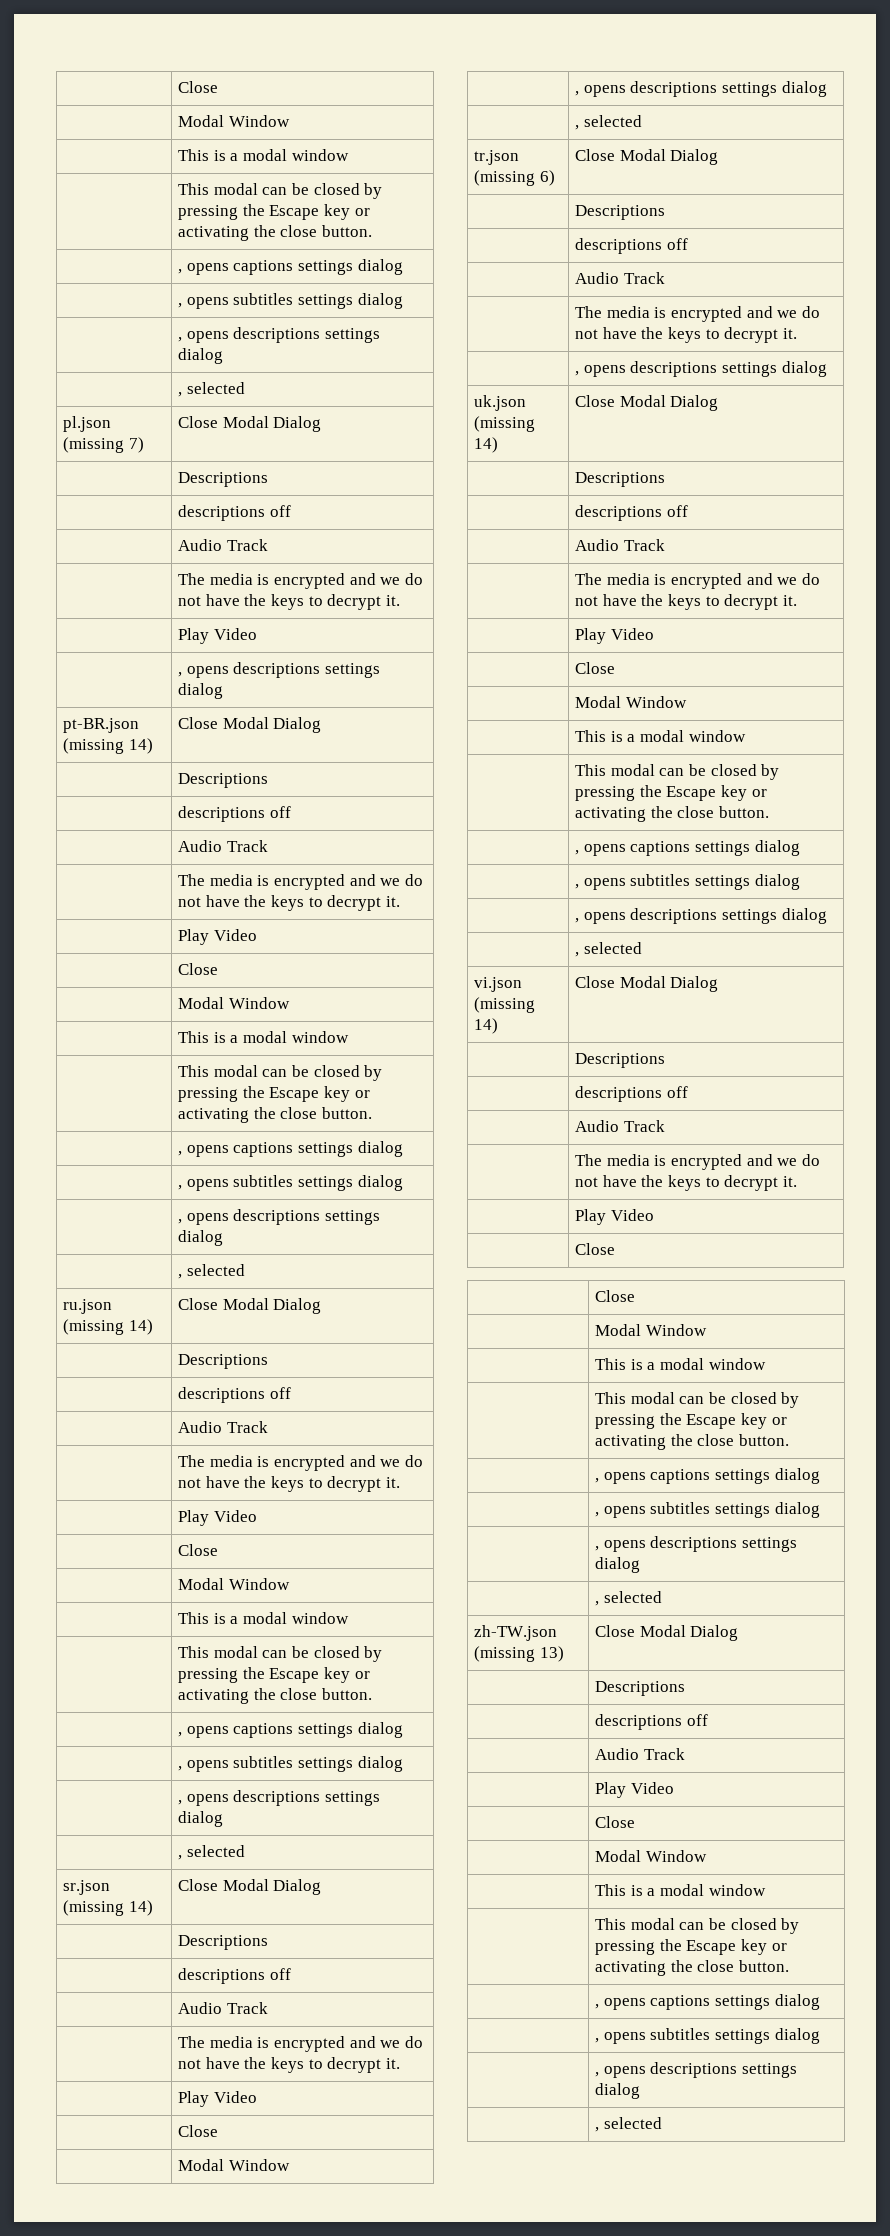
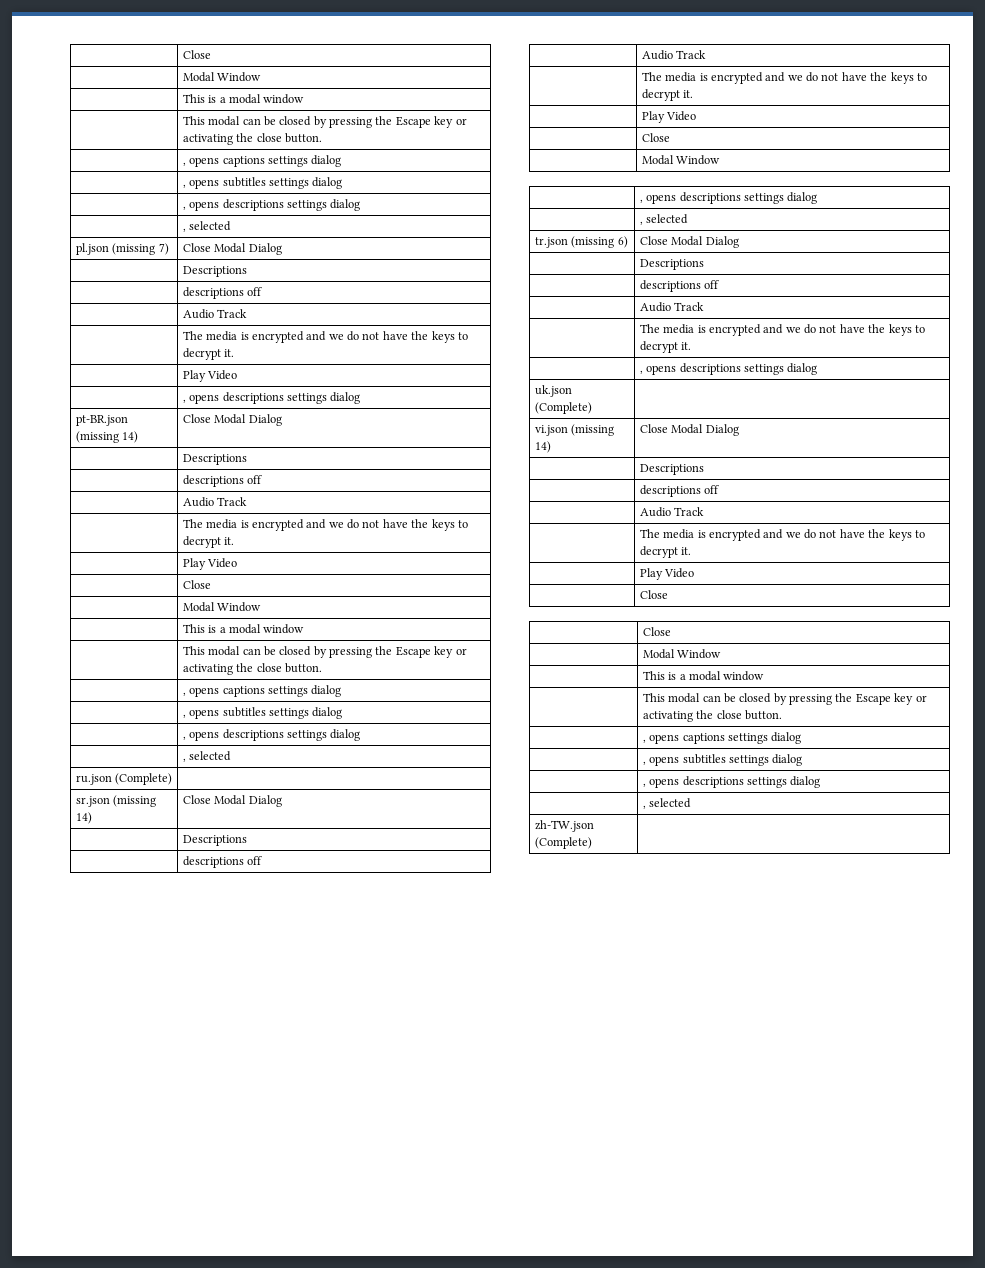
- ru.json (missing 14) | Close Modal Dialog
- | Descriptions
- | descriptions off
- | Audio Track
- | The media is encrypted and we do not have the keys to decrypt it.
- | Play Video
- | Close
- | Modal Window
- | This is a modal window
- | This modal can be closed by pressing the Escape key or activating the close button.
- | , opens captions settings dialog
- | , opens subtitles settings dialog
- | , opens descriptions settings dialog
- | , selected
+ ru.json (Complete) |
- uk.json (missing 14) | Close Modal Dialog
- | Descriptions
- | descriptions off
- | Audio Track
- | The media is encrypted and we do not have the keys to decrypt it.
- | Play Video
- | Close
- | Modal Window
- | This is a modal window
- | This modal can be closed by pressing the Escape key or activating the close button.
- | , opens captions settings dialog
- | , opens subtitles settings dialog
- | , opens descriptions settings dialog
- | , selected
+ uk.json (Complete) |
- zh-TW.json (missing 13) | Close Modal Dialog
- | Descriptions
- | descriptions off
- | Audio Track
- | Play Video
- | Close
- | Modal Window
- | This is a modal window
- | This modal can be closed by pressing the Escape key or activating the close button.
- | , opens captions settings dialog
- | , opens subtitles settings dialog
- | , opens descriptions settings dialog
- | , selected
+ zh-TW.json (Complete) |

